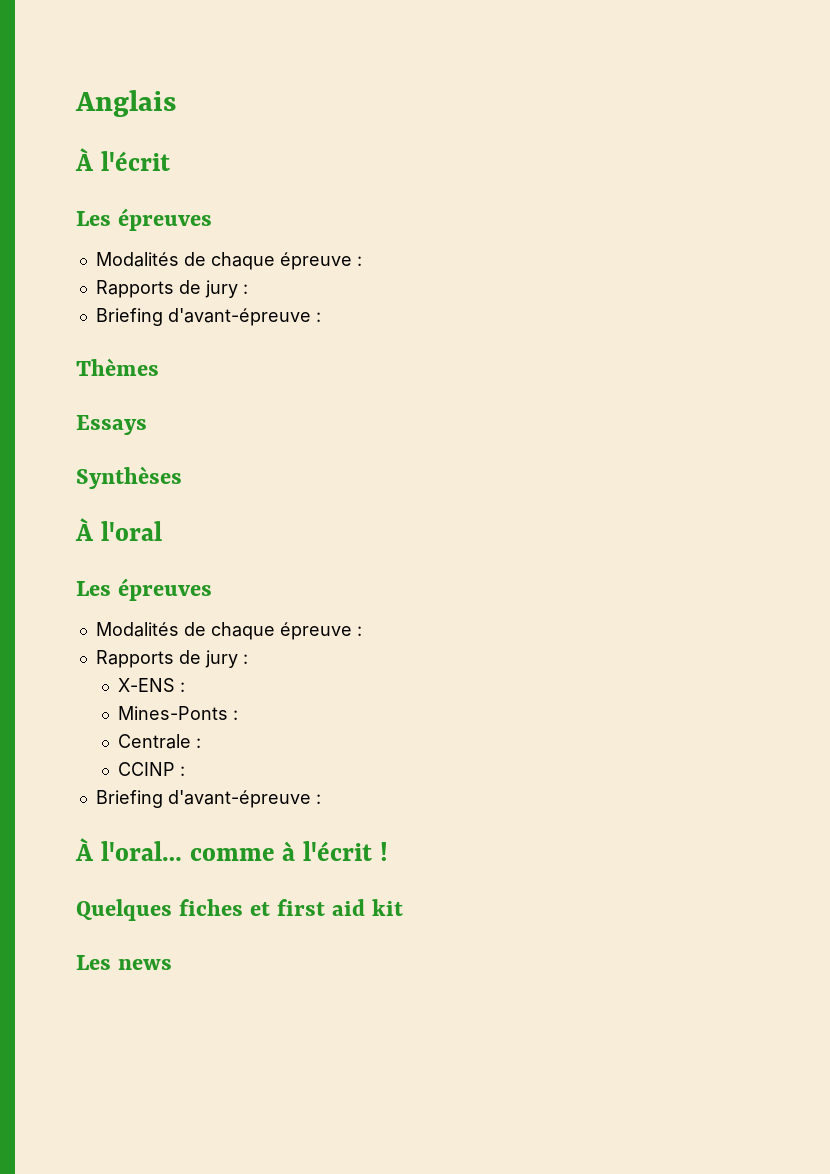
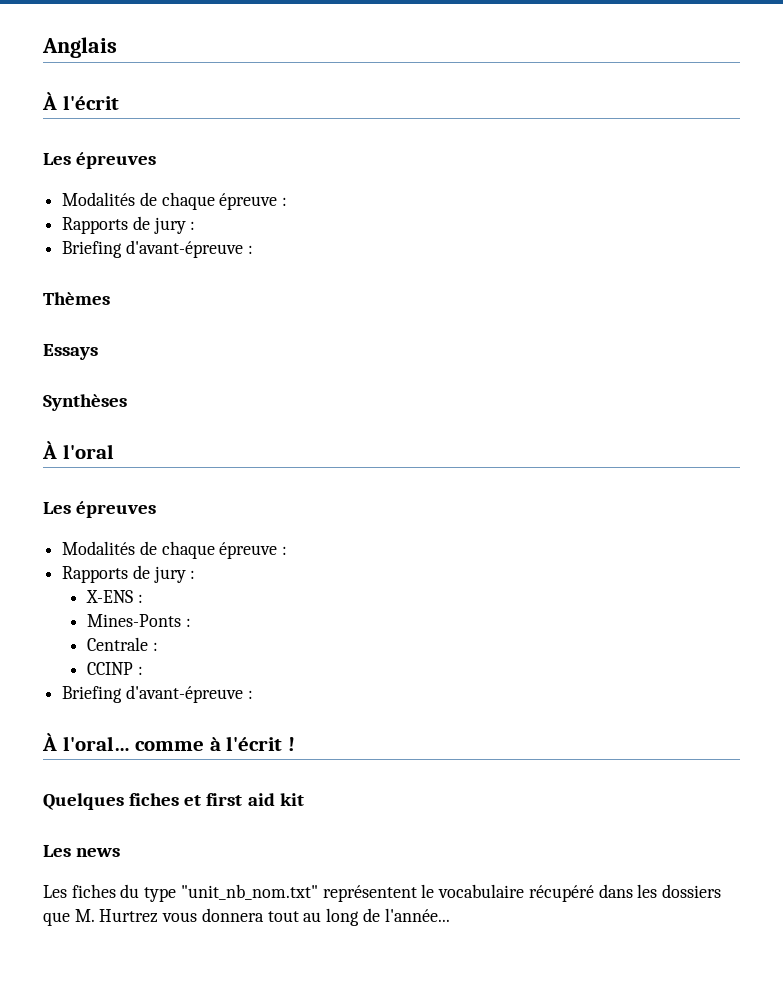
+ Les fiches du type "unit_nb_nom.txt" représentent le vocabulaire récupéré dans les dossiers que M. Hurtrez vous donnera tout au long de l'année...

